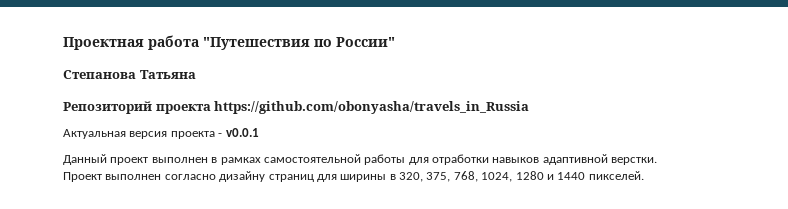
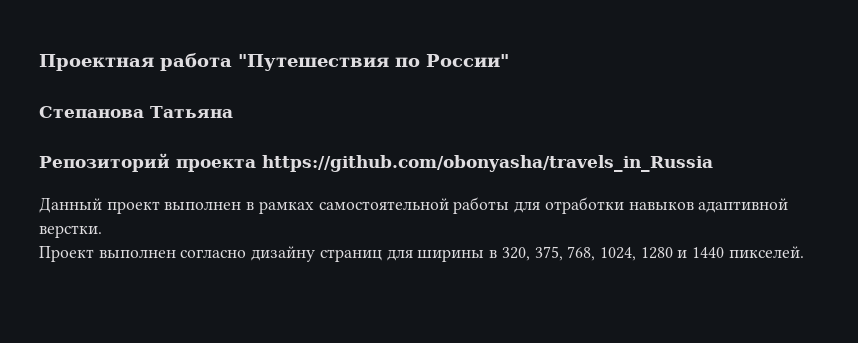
- Актуальная версия проекта - v0.0.1

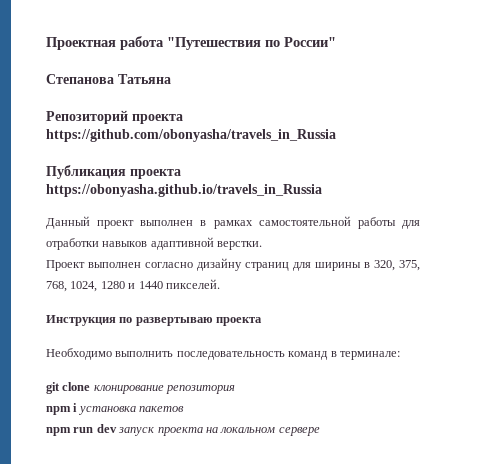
+ Публикация проекта https://obonyasha.github.io/travels_in_Russia
+ Инструкция по развертываю проекта
+ Необходимо выполнить последовательность команд в терминале:
+ git clone клонирование репозитория
+ npm i установка пакетов
+ npm run dev запуск проекта на локальном сервере

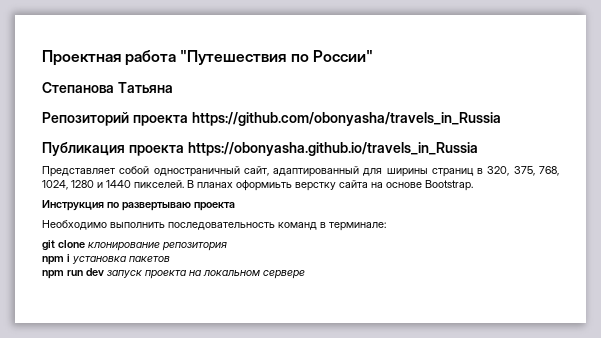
- Данный проект выполнен в рамках самостоятельной работы для отработки навыков адаптивной верстки.
- Проект выполнен согласно дизайну страниц для ширины в 320, 375, 768, 1024, 1280 и 1440 пикселей.
+ Представляет собой одностраничный сайт, адаптированный для ширины страниц в 320, 375, 768, 1024, 1280 и 1440 пикселей. В планах оформиьть верстку сайта на основе Bootstrap.

